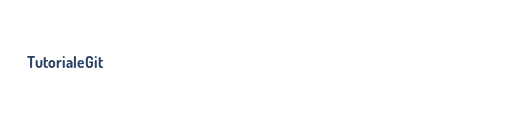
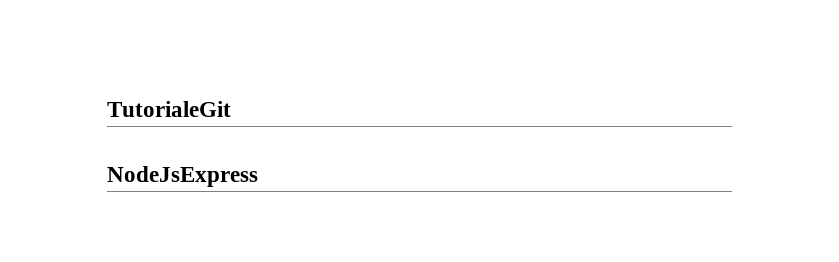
+ NodeJsExpress

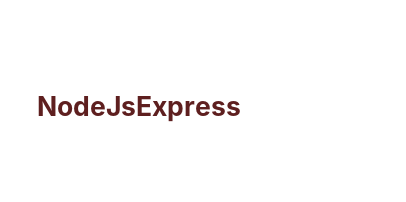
- TutorialeGit

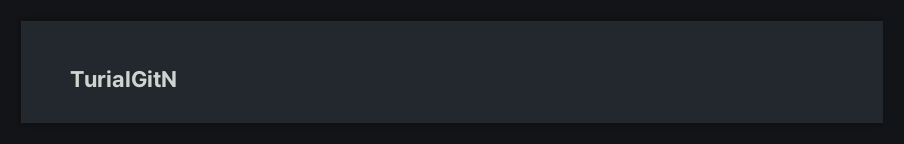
- NodeJsExpress
+ TurialGitN

